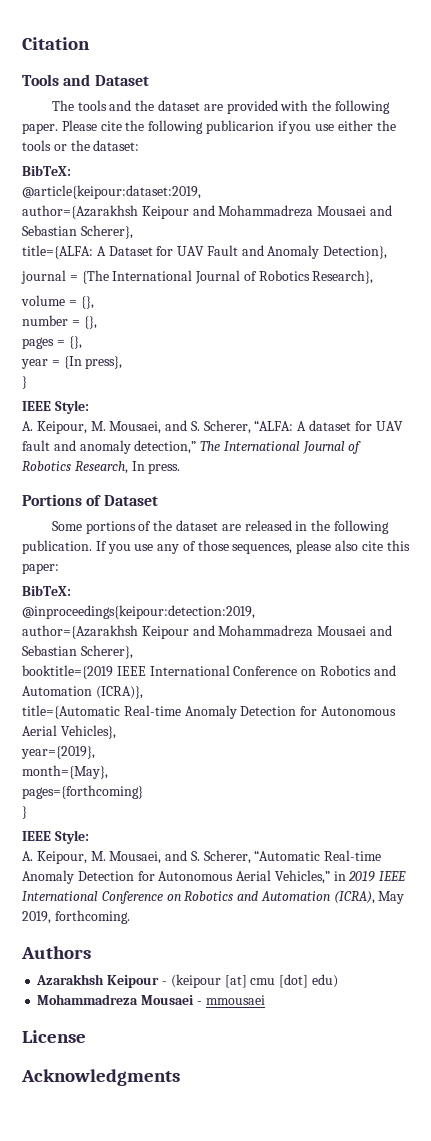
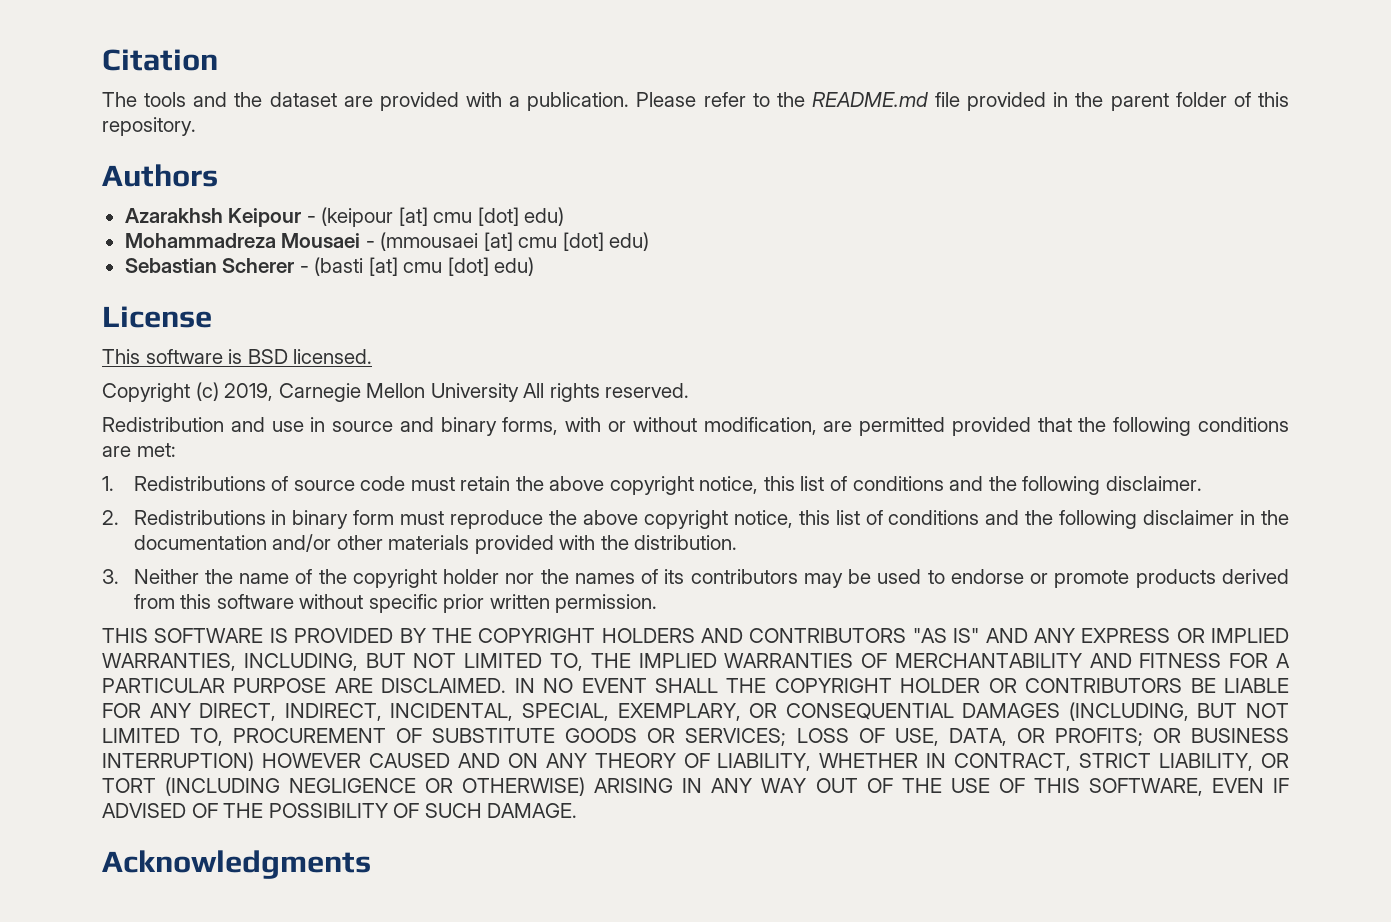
- Tools and Dataset
- The tools and the dataset are provided with the following paper. Please cite the following publicarion if you use either the tools or the dataset:
- BibTeX:
- @article{keipour:dataset:2019,
- author={Azarakhsh Keipour and Mohammadreza Mousaei and Sebastian Scherer},
- title={ALFA: A Dataset for UAV Fault and Anomaly Detection},
- journal = {The International Journal of Robotics Research},
- volume = {},
- number = {},
- pages = {},
- year = {In press},
- }
- IEEE Style:
- A. Keipour, M. Mousaei, and S. Scherer, “ALFA: A dataset for UAV fault and anomaly detection,” The International Journal of Robotics Research, In press.
- Portions of Dataset
- Some portions of the dataset are released in the following publication. If you use any of those sequences, please also cite this paper:
- BibTeX:
- @inproceedings{keipour:detection:2019,
- author={Azarakhsh Keipour and Mohammadreza Mousaei and Sebastian Scherer},
- booktitle={2019 IEEE International Conference on Robotics and Automation (ICRA)},
- title={Automatic Real-time Anomaly Detection for Autonomous Aerial Vehicles},
- year={2019},
- month={May},
- pages={forthcoming}
- }
- IEEE Style:
- A. Keipour, M. Mousaei, and S. Scherer, “Automatic Real-time Anomaly Detection for Autonomous Aerial Vehicles,” in 2019 IEEE International Conference on Robotics and Automation (ICRA), May 2019, forthcoming.
+ The tools and the dataset are provided with a publication. Please refer to the README.md file provided in the parent folder of this repository.
- Mohammadreza Mousaei - mmousaei
+ Mohammadreza Mousaei - (mmousaei [at] cmu [dot] edu)
+ Sebastian Scherer - (basti [at] cmu [dot] edu)
  License
+ This software is BSD licensed.
+ Copyright (c) 2019, Carnegie Mellon University All rights reserved.
+ Redistribution and use in source and binary forms, with or without modification, are permitted provided that the following conditions are met:
+ 1. Redistributions of source code must retain the above copyright notice, this list of conditions and the following disclaimer.
+ 2. Redistributions in binary form must reproduce the above copyright notice, this list of conditions and the following disclaimer in the documentation and/or other materials provided with the distribution.
+ 3. Neither the name of the copyright holder nor the names of its contributors may be used to endorse or promote products derived from this software without specific prior written permission.
+ THIS SOFTWARE IS PROVIDED BY THE COPYRIGHT HOLDERS AND CONTRIBUTORS "AS IS" AND ANY EXPRESS OR IMPLIED WARRANTIES, INCLUDING, BUT NOT LIMITED TO, THE IMPLIED WARRANTIES OF MERCHANTABILITY AND FITNESS FOR A PARTICULAR PURPOSE ARE DISCLAIMED. IN NO EVENT SHALL THE COPYRIGHT HOLDER OR CONTRIBUTORS BE LIABLE FOR ANY DIRECT, INDIRECT, INCIDENTAL, SPECIAL, EXEMPLARY, OR CONSEQUENTIAL DAMAGES (INCLUDING, BUT NOT LIMITED TO, PROCUREMENT OF SUBSTITUTE GOODS OR SERVICES; LOSS OF USE, DATA, OR PROFITS; OR BUSINESS INTERRUPTION) HOWEVER CAUSED AND ON ANY THEORY OF LIABILITY, WHETHER IN CONTRACT, STRICT LIABILITY, OR TORT (INCLUDING NEGLIGENCE OR OTHERWISE) ARISING IN ANY WAY OUT OF THE USE OF THIS SOFTWARE, EVEN IF ADVISED OF THE POSSIBILITY OF SUCH DAMAGE.

